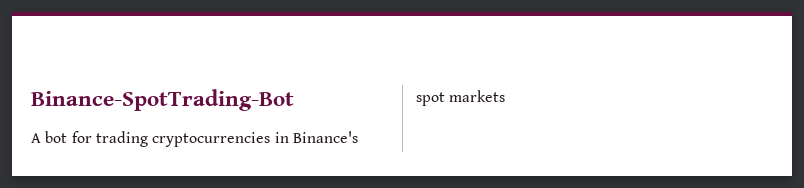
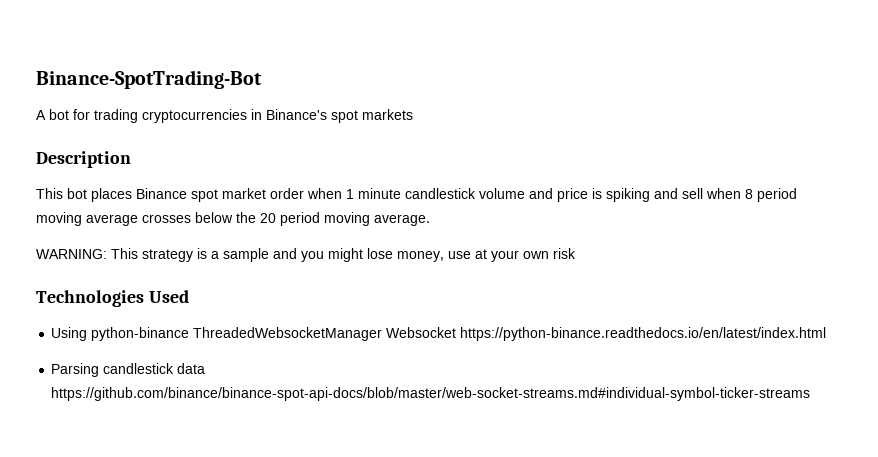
+ Description
+ This bot places Binance spot market order when 1 minute candlestick volume and price is spiking and sell when 8 period moving average crosses below the 20 period moving average.
+ WARNING: This strategy is a sample and you might lose money, use at your own risk
+ Technologies Used
+ Using python-binance ThreadedWebsocketManager Websocket https://python-binance.readthedocs.io/en/latest/index.html
+ Parsing candlestick data https://github.com/binance/binance-spot-api-docs/blob/master/web-socket-streams.md#individual-symbol-ticker-streams

